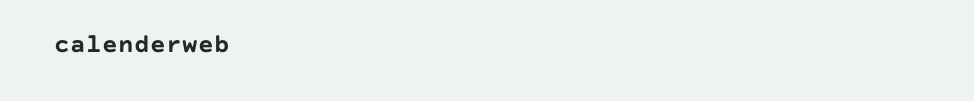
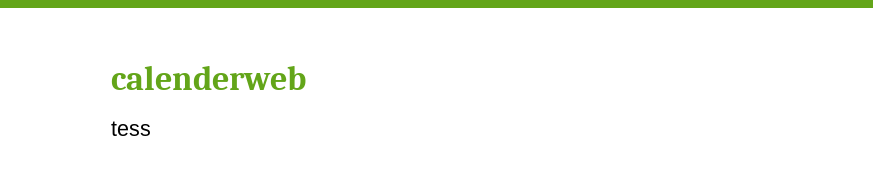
+ tess

